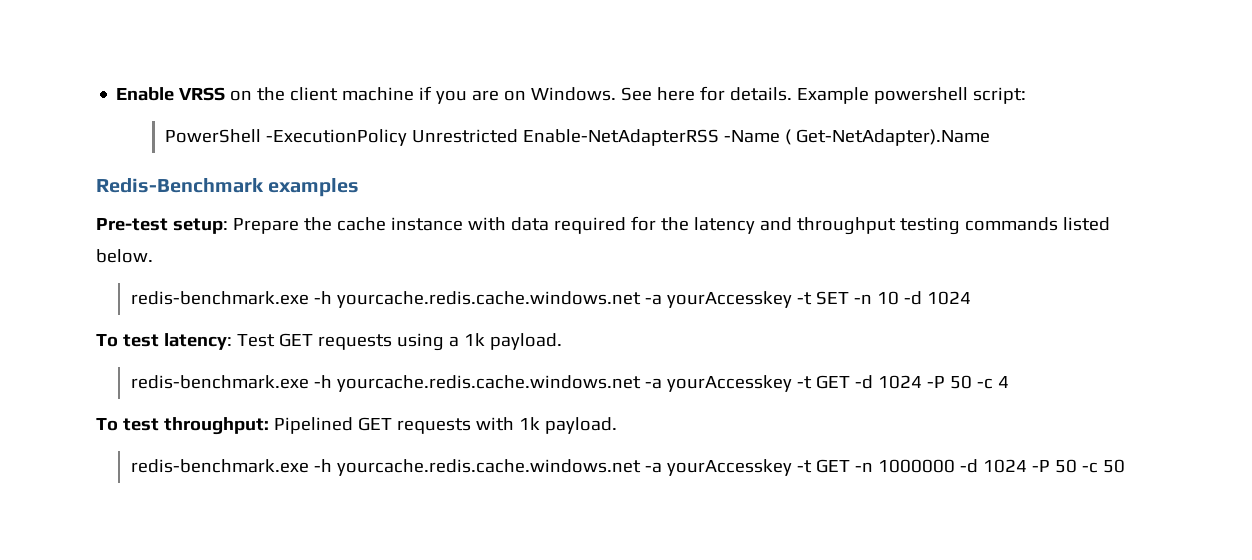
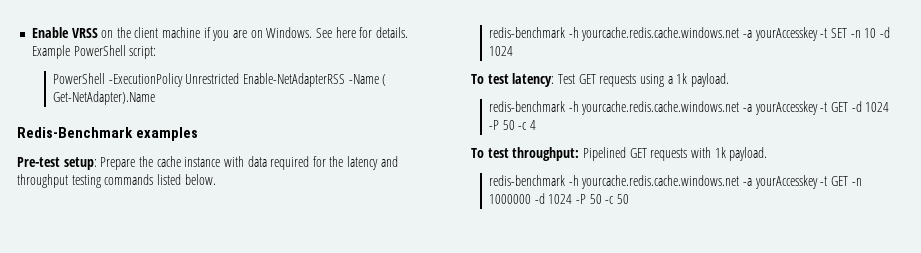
- Example powershell script:
+ Example PowerShell script:
- redis-benchmark.exe -h yourcache.redis.cache.windows.net -a yourAccesskey -t SET -n 10 -d 1024
+ redis-benchmark -h yourcache.redis.cache.windows.net -a yourAccesskey -t SET -n 10 -d 1024
- redis-benchmark.exe -h yourcache.redis.cache.windows.net -a yourAccesskey -t GET -d 1024 -P 50 -c 4
+ redis-benchmark -h yourcache.redis.cache.windows.net -a yourAccesskey -t GET -d 1024 -P 50 -c 4
- redis-benchmark.exe -h yourcache.redis.cache.windows.net -a yourAccesskey -t GET -n 1000000 -d 1024 -P 50 -c 50
+ redis-benchmark -h yourcache.redis.cache.windows.net -a yourAccesskey -t GET -n 1000000 -d 1024 -P 50 -c 50

